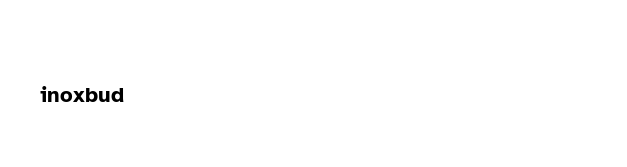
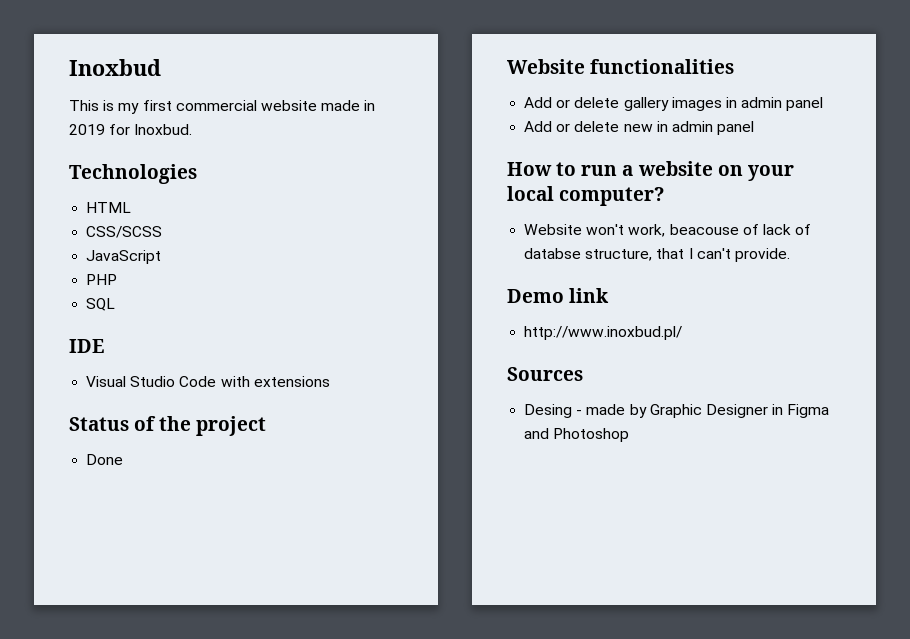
- inoxbud
+ Inoxbud
+ This is my first commercial website made in 2019 for Inoxbud.
+ Technologies
+ HTML
+ CSS/SCSS
+ JavaScript
+ PHP
+ SQL
+ IDE
+ Visual Studio Code with extensions
+ Status of the project
+ Done
+ Website functionalities
+ Add or delete gallery images in admin panel
+ Add or delete new in admin panel
+ How to run a website on your local computer?
+ Website won't work, beacouse of lack of databse structure, that I can't provide.
+ Demo link
+ http://www.inoxbud.pl/
+ Sources
+ Desing - made by Graphic Designer in Figma and Photoshop

